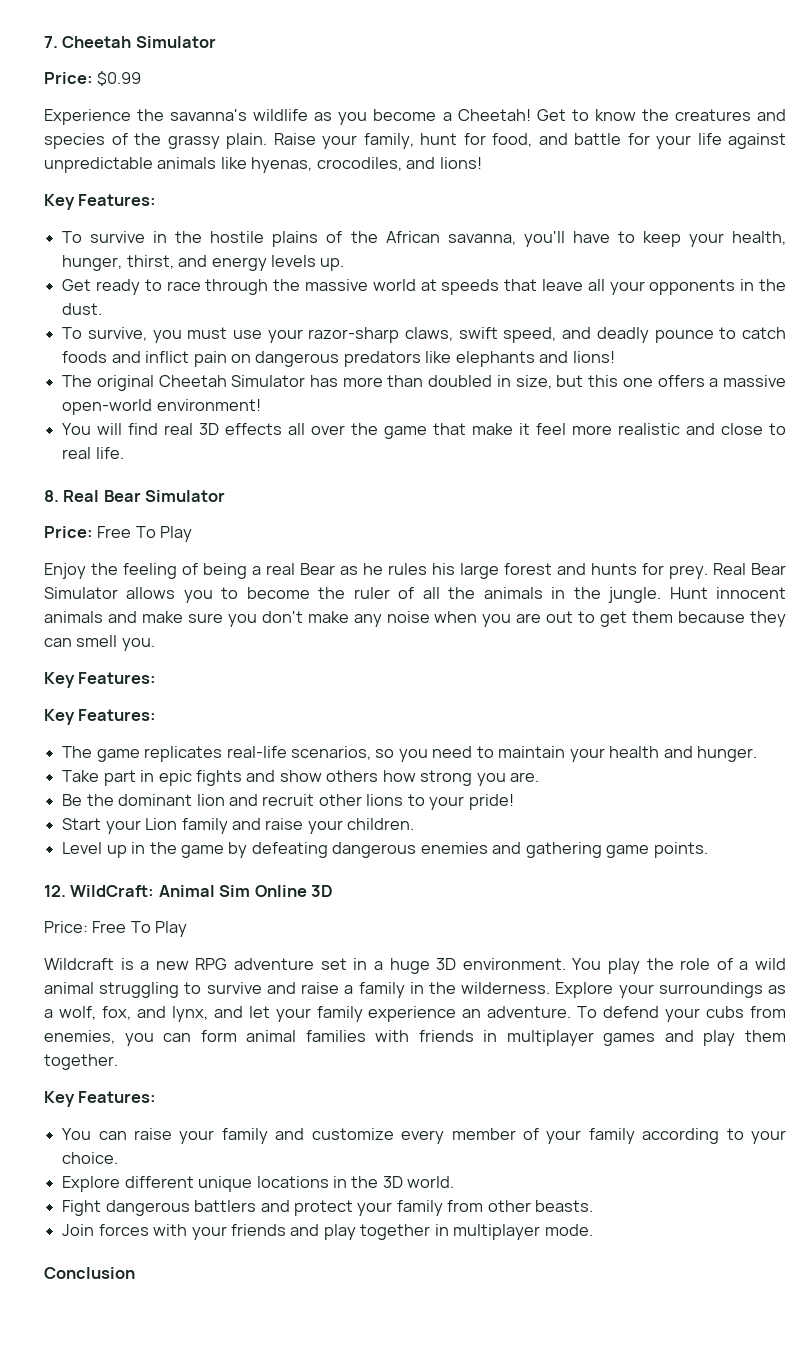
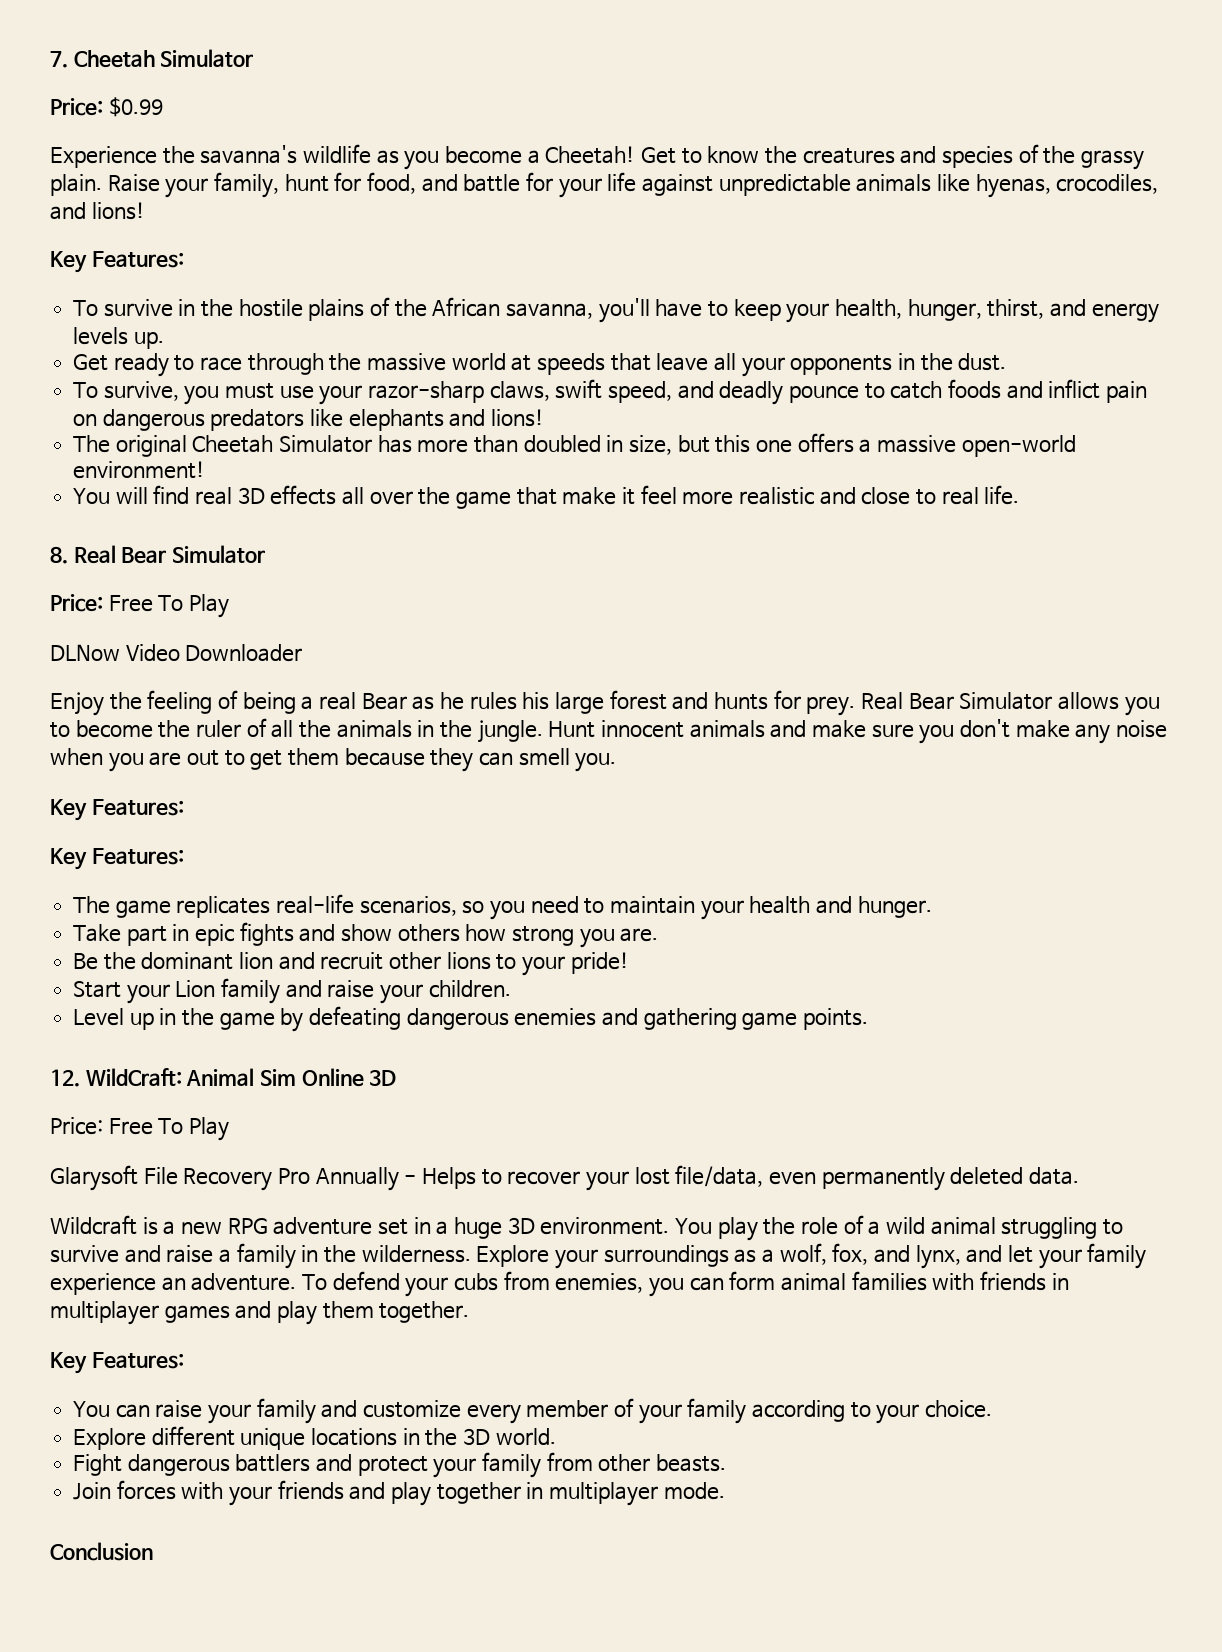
+ DLNow Video Downloader
+ Glarysoft File Recovery Pro Annually - Helps to recover your lost file/data, even permanently deleted data.

